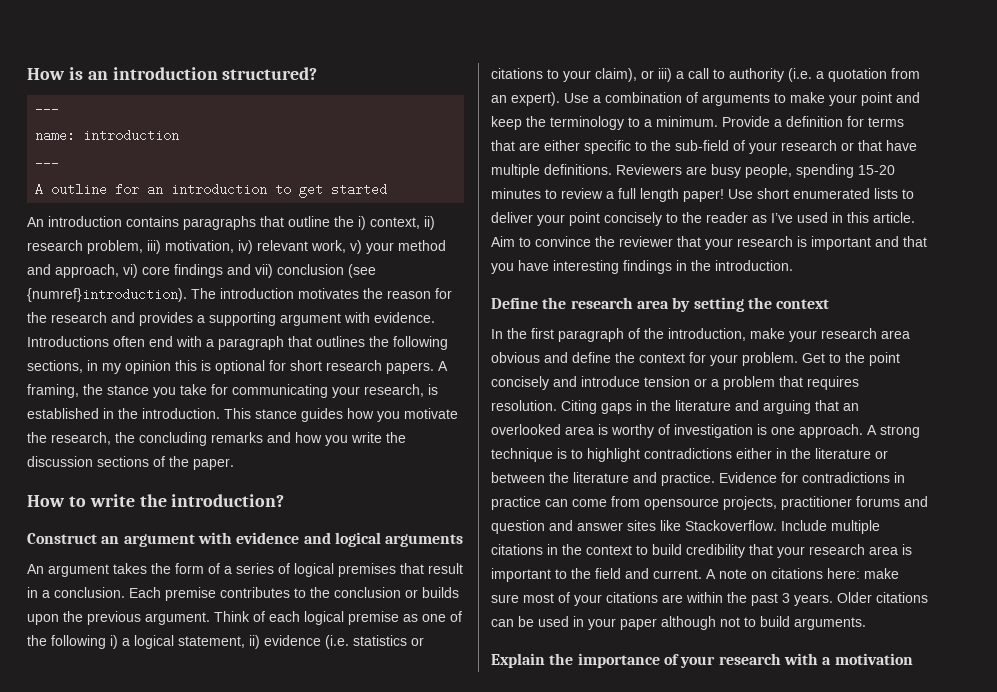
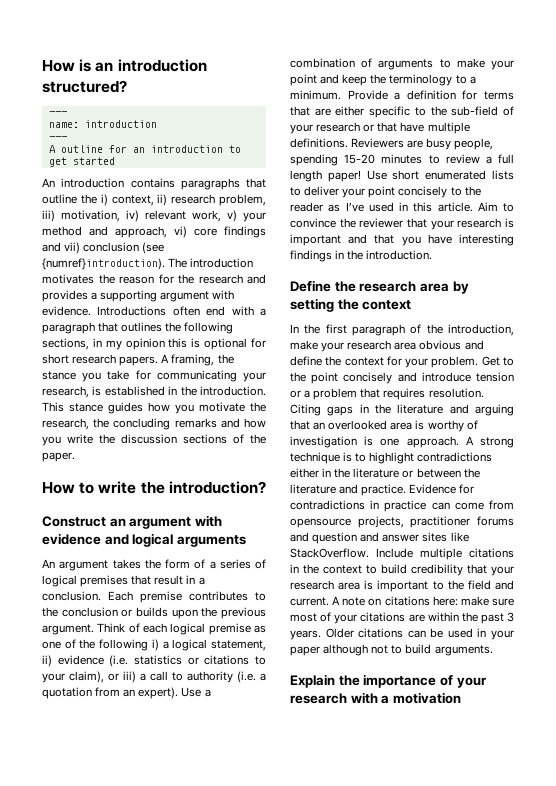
- Evidence for contradictions in practice can come from opensource projects, practitioner forums and question and answer sites like Stackoverflow.
+ Evidence for contradictions in practice can come from opensource projects, practitioner forums and question and answer sites like StackOverflow.

